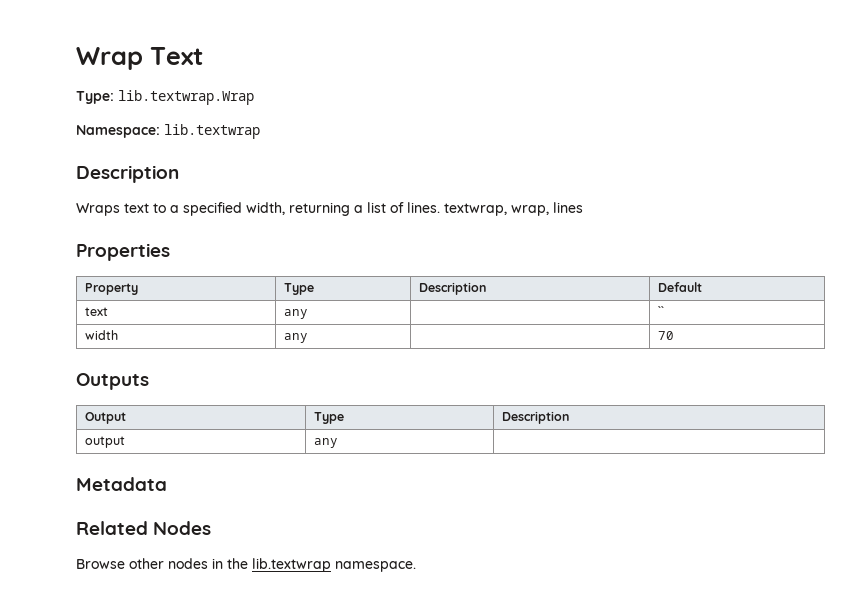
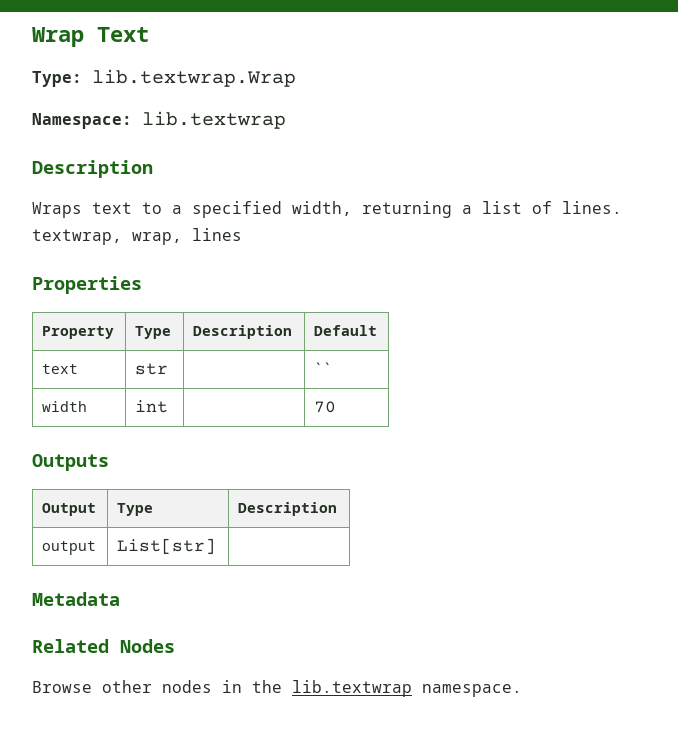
- text | any | | ``
+ text | str | | ``
- width | any | | 70
+ width | int | | 70
- output | any |
+ output | List[str] |

